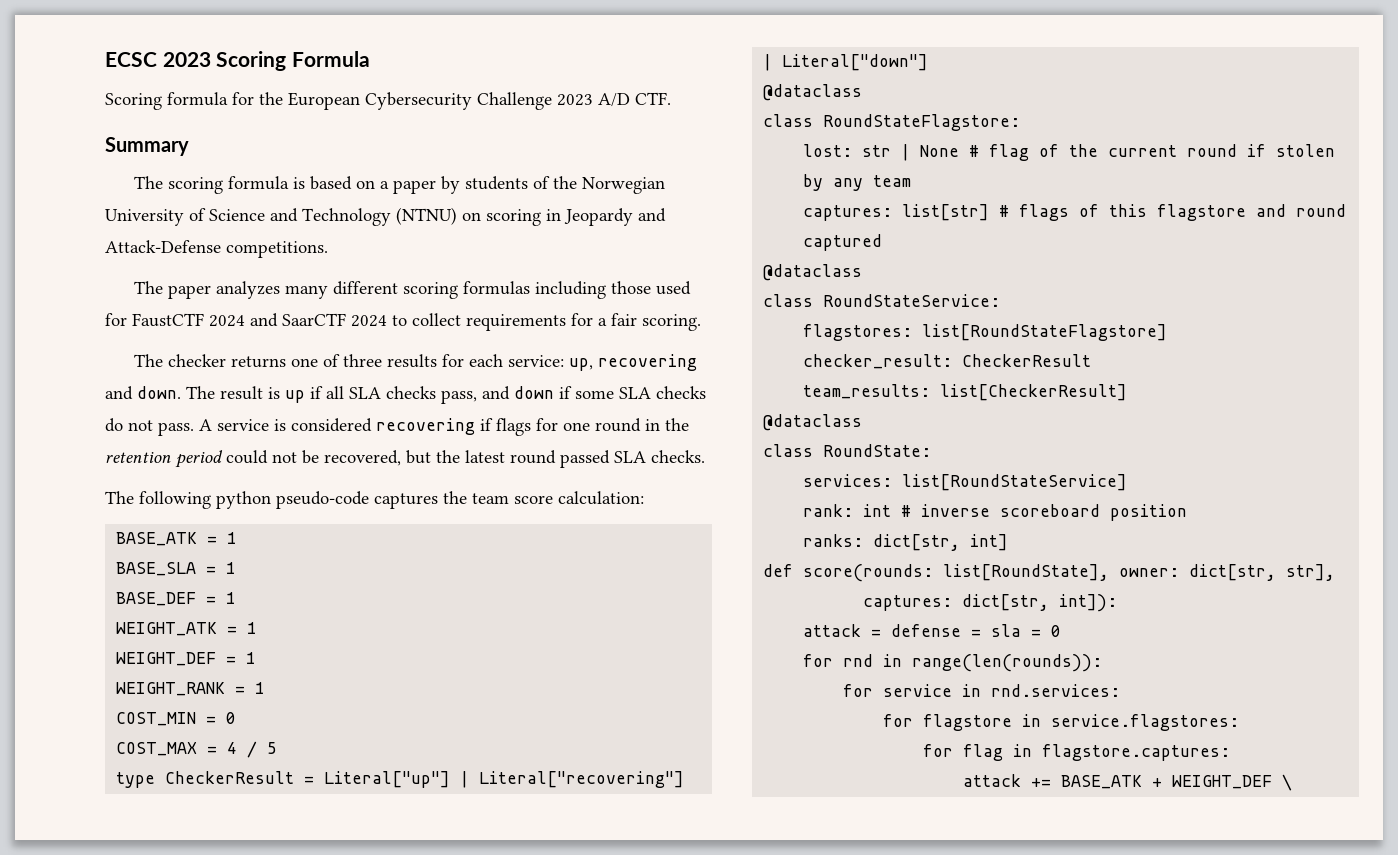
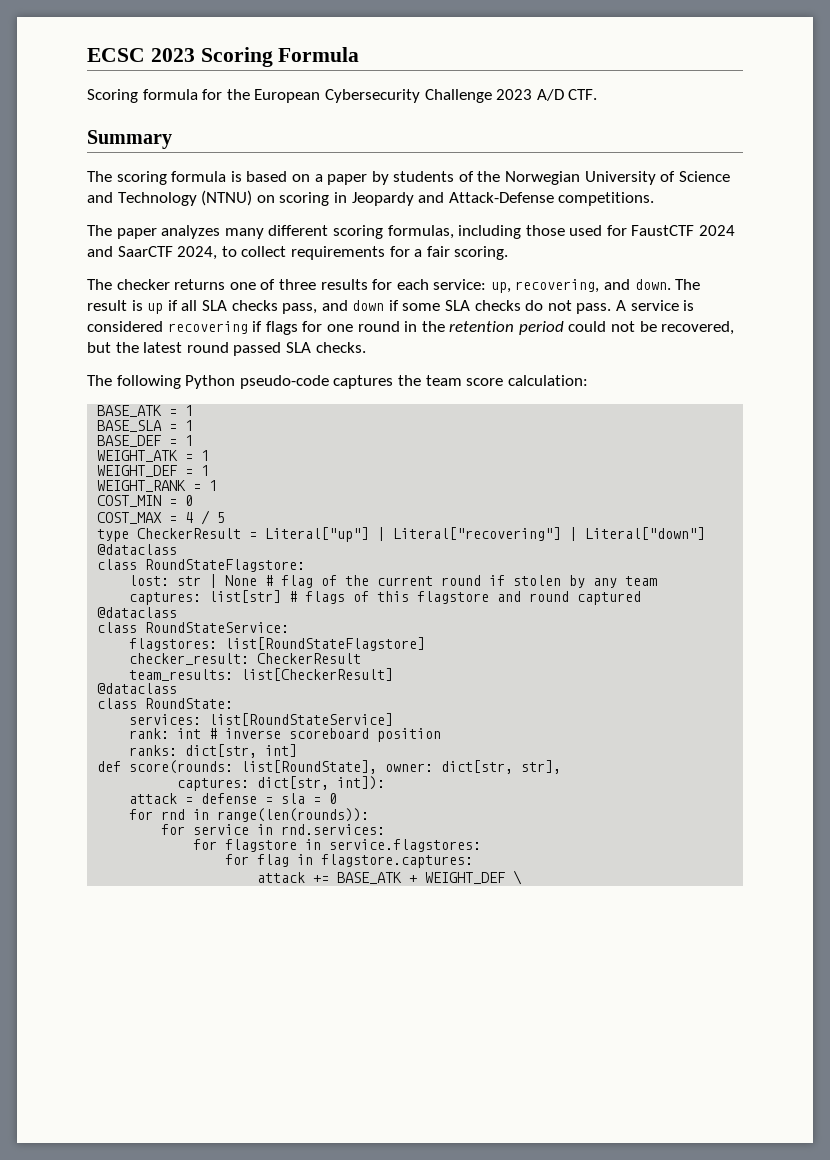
- The paper analyzes many different scoring formulas including those used for FaustCTF 2024 and SaarCTF 2024 to collect requirements for a fair scoring.
+ The paper analyzes many different scoring formulas, including those used for FaustCTF 2024 and SaarCTF 2024, to collect requirements for a fair scoring.
- The checker returns one of three results for each service: up, recovering and down.
+ The checker returns one of three results for each service: up, recovering, and down.
- The following python pseudo-code captures the team score calculation:
+ The following Python pseudo-code captures the team score calculation:

